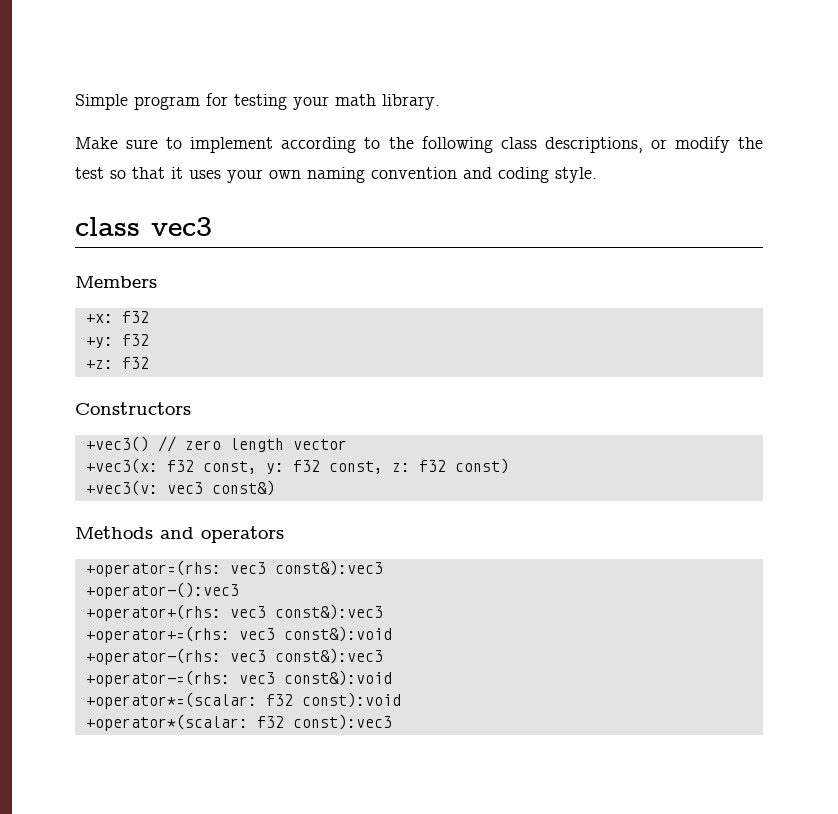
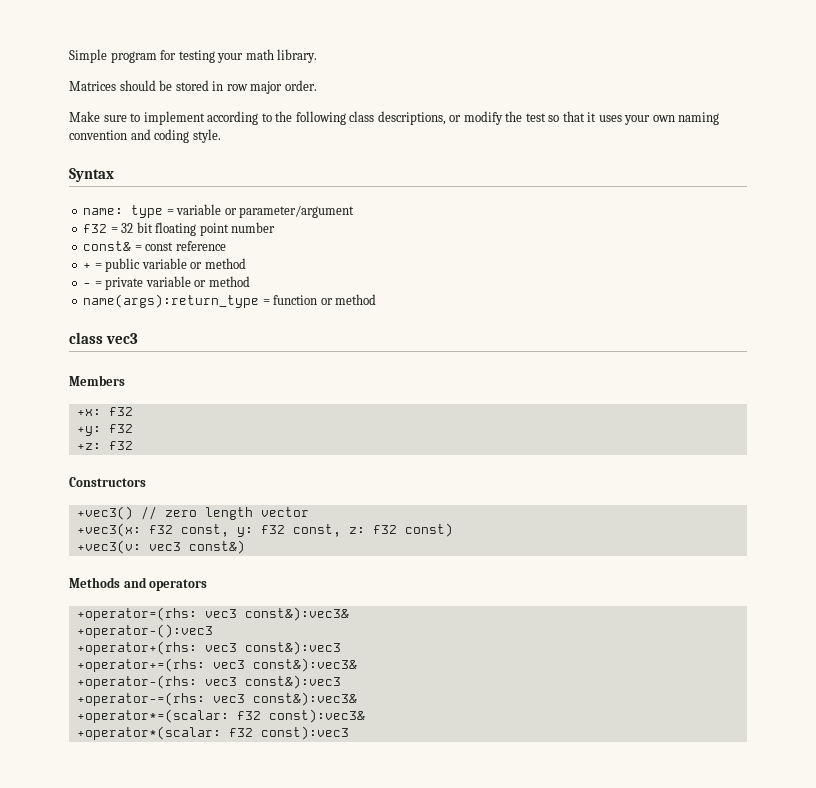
+ Matrices should be stored in row major order.
+ Syntax
+ name: type = variable or parameter/argument
+ f32 = 32 bit floating point number
+ const& = const reference
+ + = public variable or method
+ - = private variable or method
+ name(args):return_type = function or method
- +operator=(rhs: vec3 const&):vec3
+ +operator=(rhs: vec3 const&):vec3&
- +operator+=(rhs: vec3 const&):void
+ +operator+=(rhs: vec3 const&):vec3&
- +operator-=(rhs: vec3 const&):void
+ +operator-=(rhs: vec3 const&):vec3&
- +operator*=(scalar: f32 const):void
+ +operator*=(scalar: f32 const):vec3&

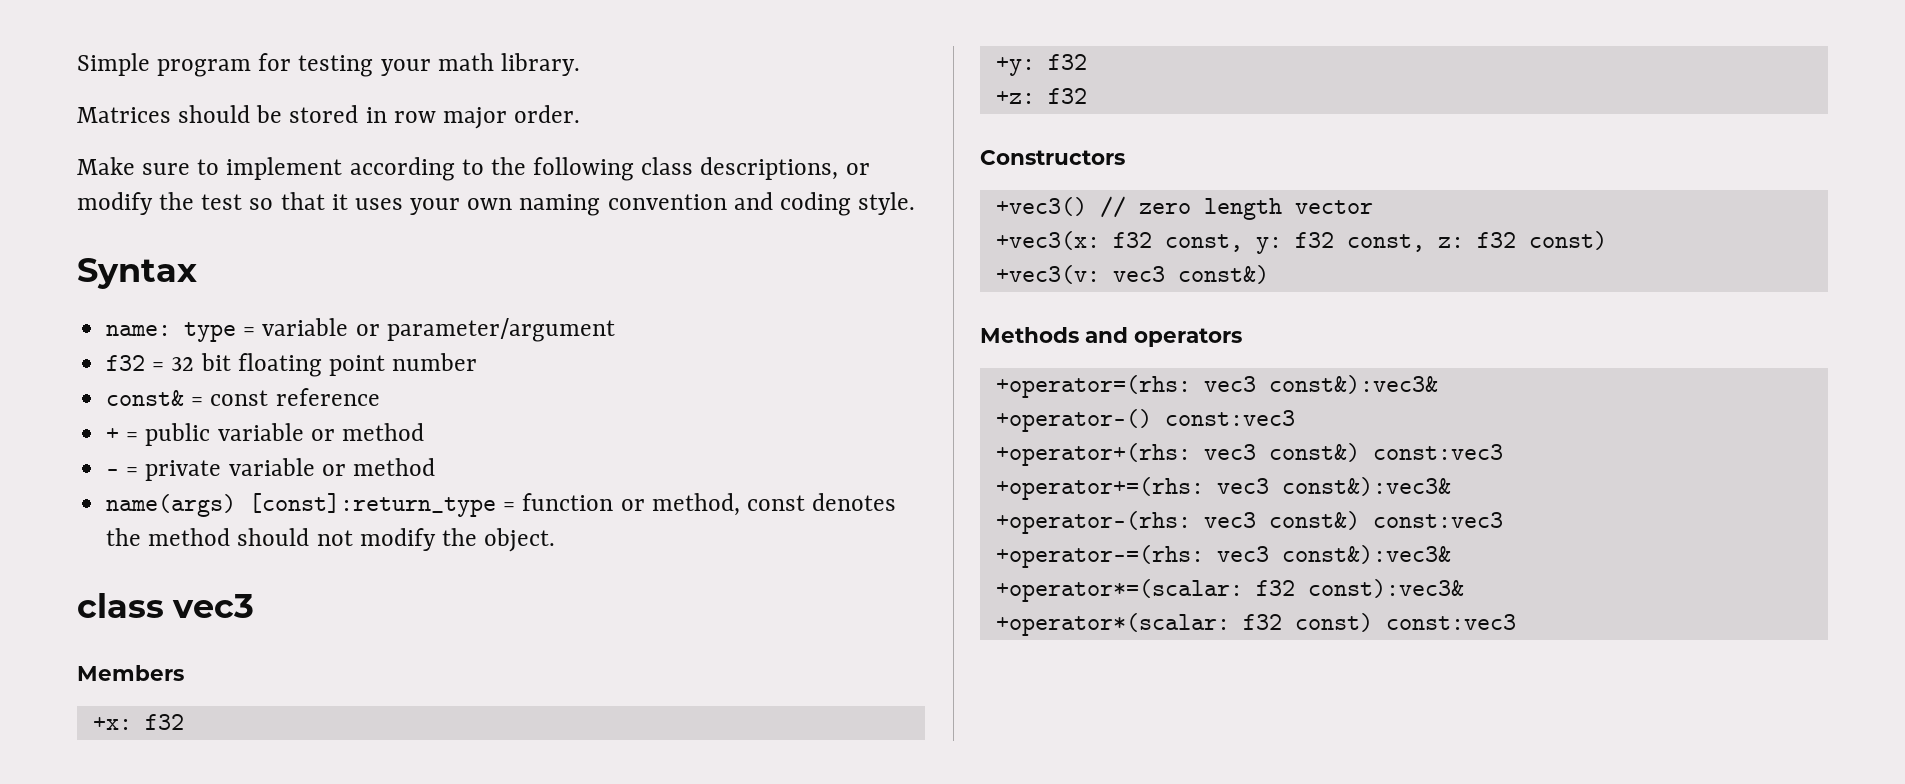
- name(args):return_type = function or method
+ name(args) [const]:return_type = function or method, const denotes the method should not modify the object.
- +operator-():vec3
+ +operator-() const:vec3
- +operator+(rhs: vec3 const&):vec3
+ +operator+(rhs: vec3 const&) const:vec3
- +operator-(rhs: vec3 const&):vec3
+ +operator-(rhs: vec3 const&) const:vec3
- +operator*(scalar: f32 const):vec3
+ +operator*(scalar: f32 const) const:vec3

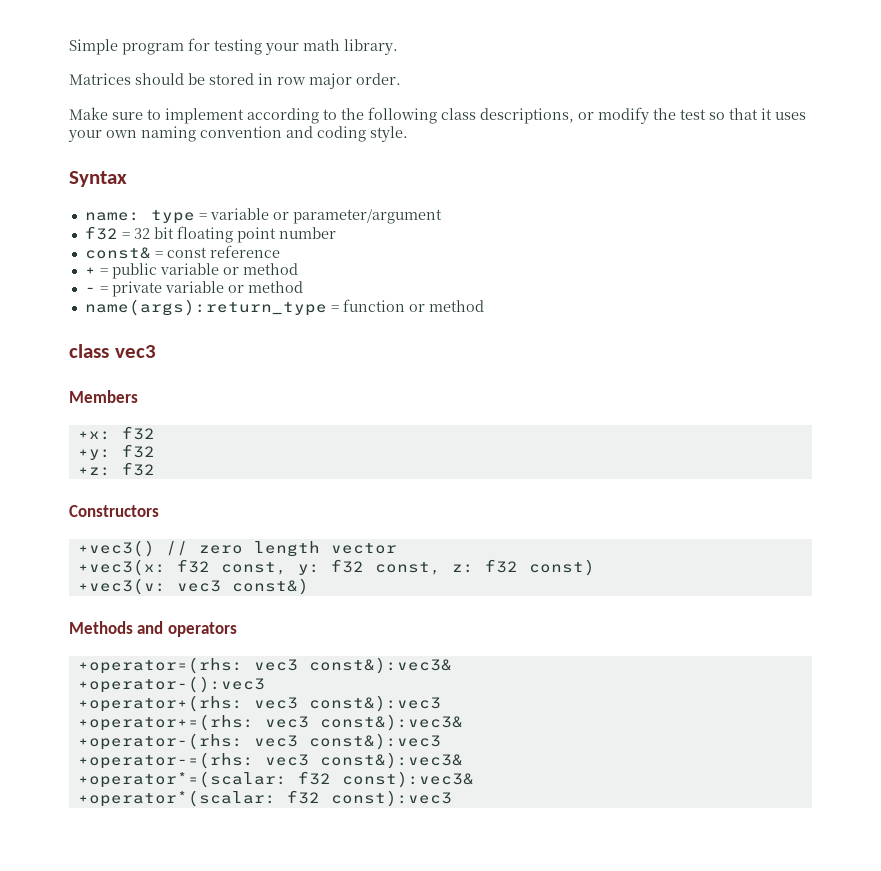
- name(args) [const]:return_type = function or method, const denotes the method should not modify the object.
+ name(args):return_type = function or method
- +operator-() const:vec3
+ +operator-():vec3
- +operator+(rhs: vec3 const&) const:vec3
+ +operator+(rhs: vec3 const&):vec3
- +operator-(rhs: vec3 const&) const:vec3
+ +operator-(rhs: vec3 const&):vec3
- +operator*(scalar: f32 const) const:vec3
+ +operator*(scalar: f32 const):vec3

